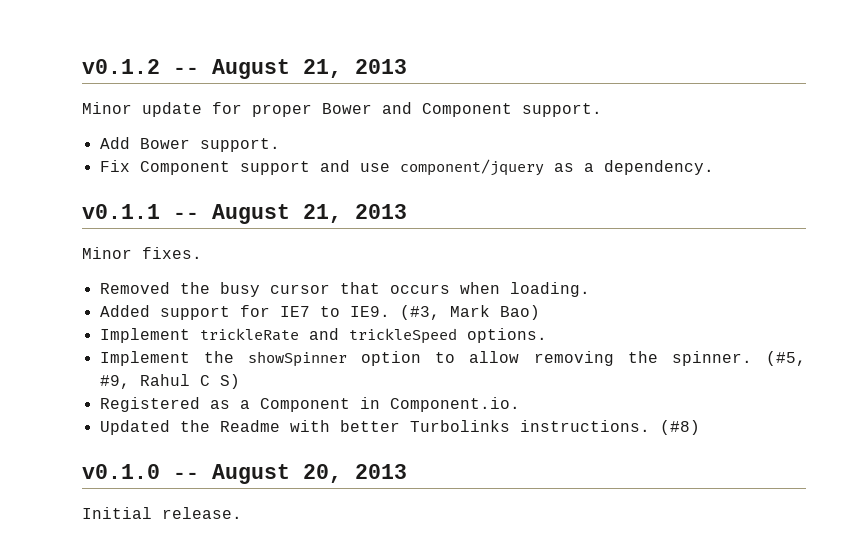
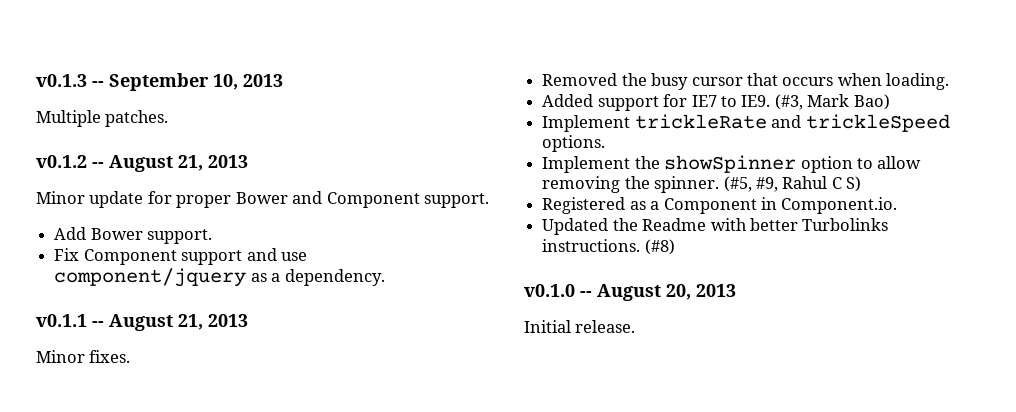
+ v0.1.3 -- September 10, 2013
+ Multiple patches.

